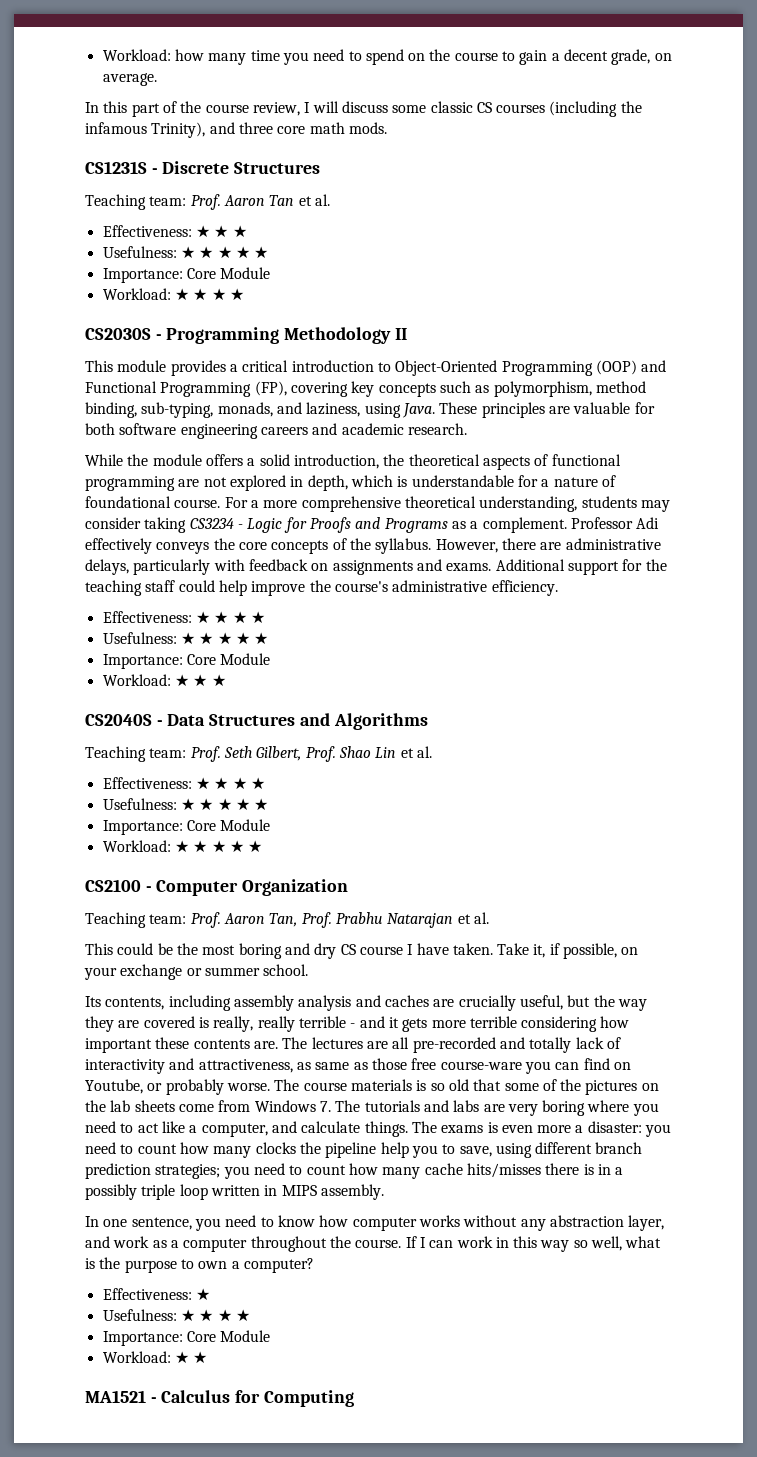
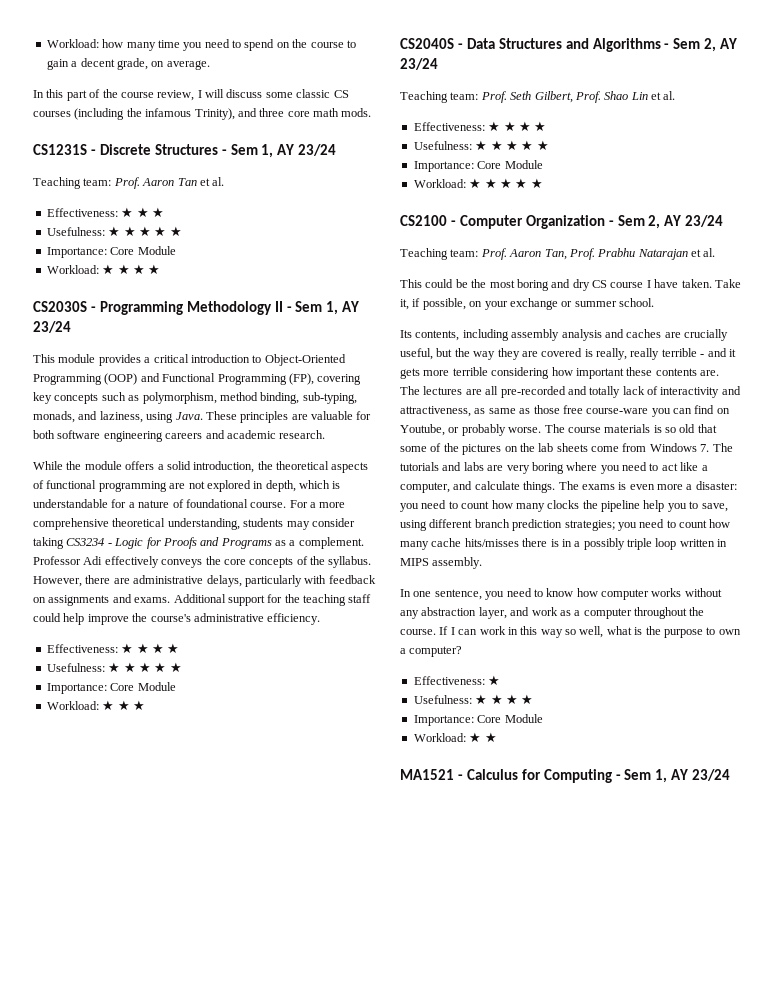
- CS1231S - Discrete Structures
+ CS1231S - Discrete Structures - Sem 1, AY 23/24
- CS2030S - Programming Methodology II
+ CS2030S - Programming Methodology II - Sem 1, AY 23/24
- CS2040S - Data Structures and Algorithms
+ CS2040S - Data Structures and Algorithms - Sem 2, AY 23/24
- CS2100 - Computer Organization
+ CS2100 - Computer Organization - Sem 2, AY 23/24
- MA1521 - Calculus for Computing
+ MA1521 - Calculus for Computing - Sem 1, AY 23/24

